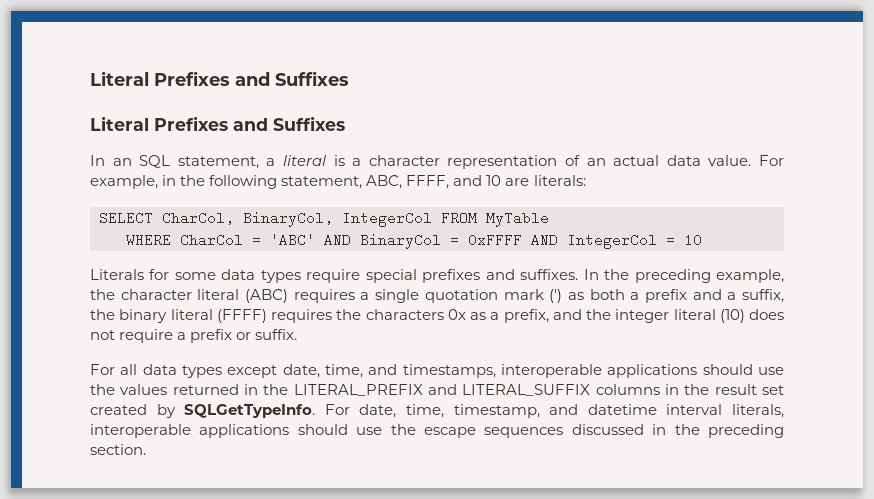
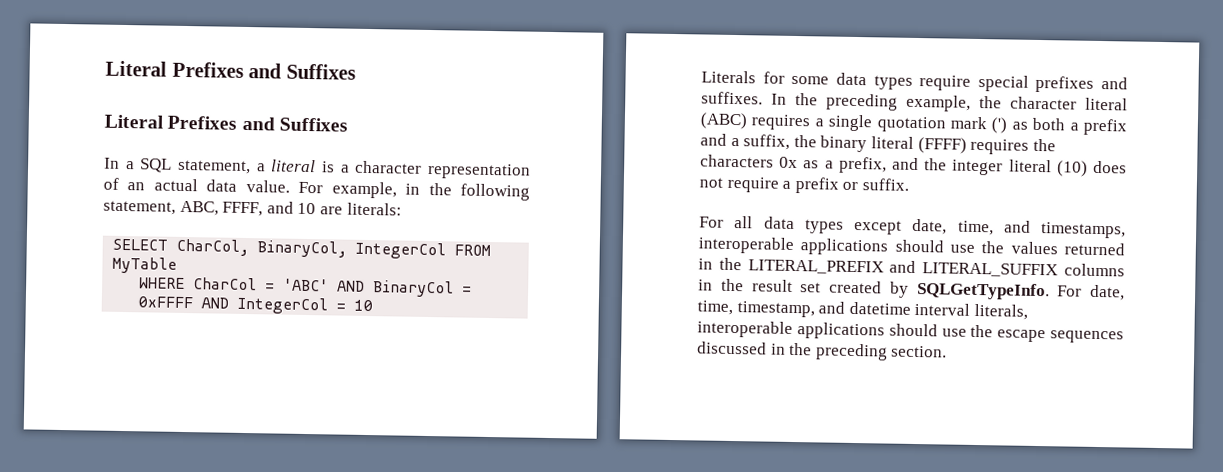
- In an SQL statement, a literal is a character representation of an actual data value.
+ In a SQL statement, a literal is a character representation of an actual data value.

